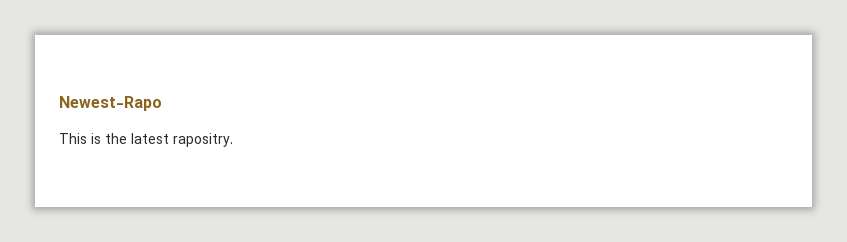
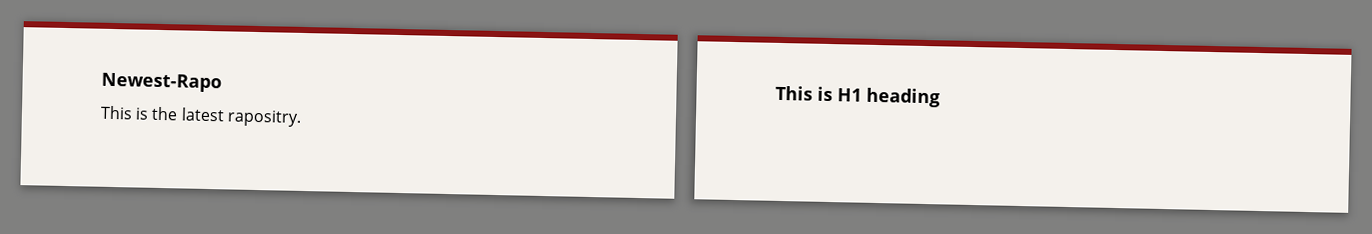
+ This is H1 heading

